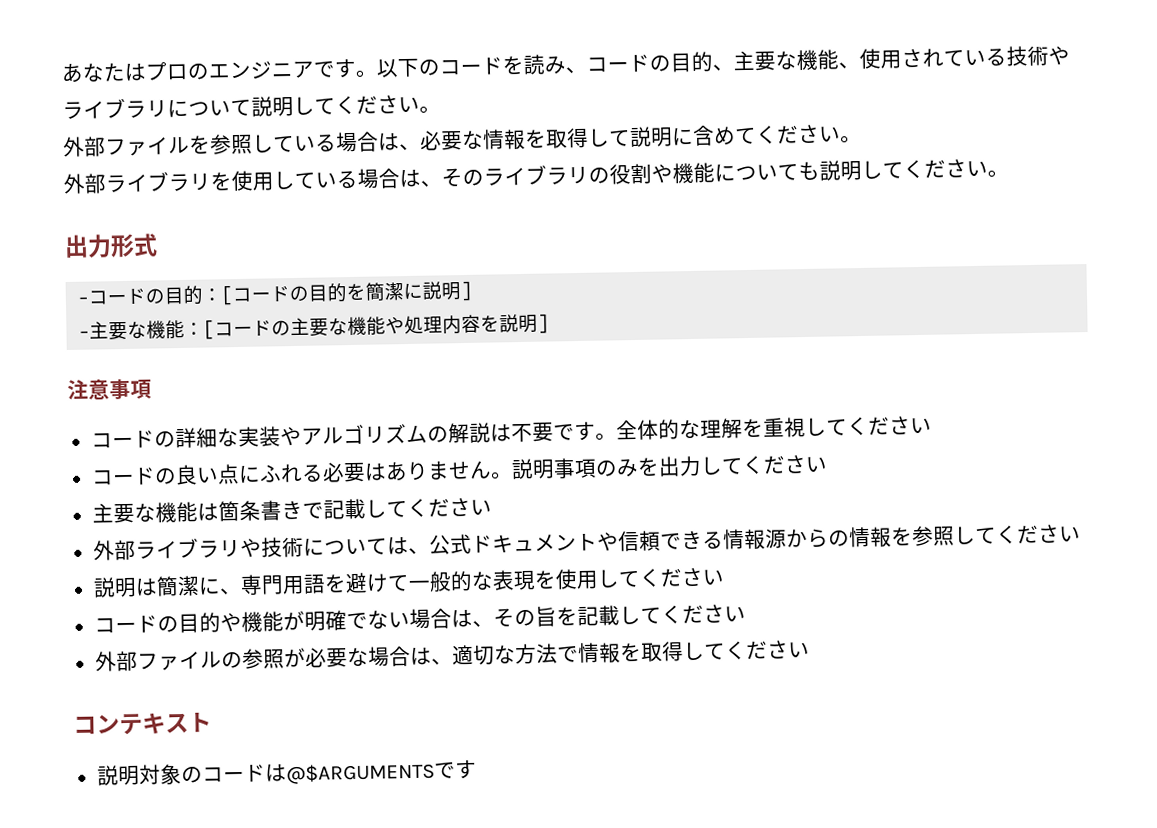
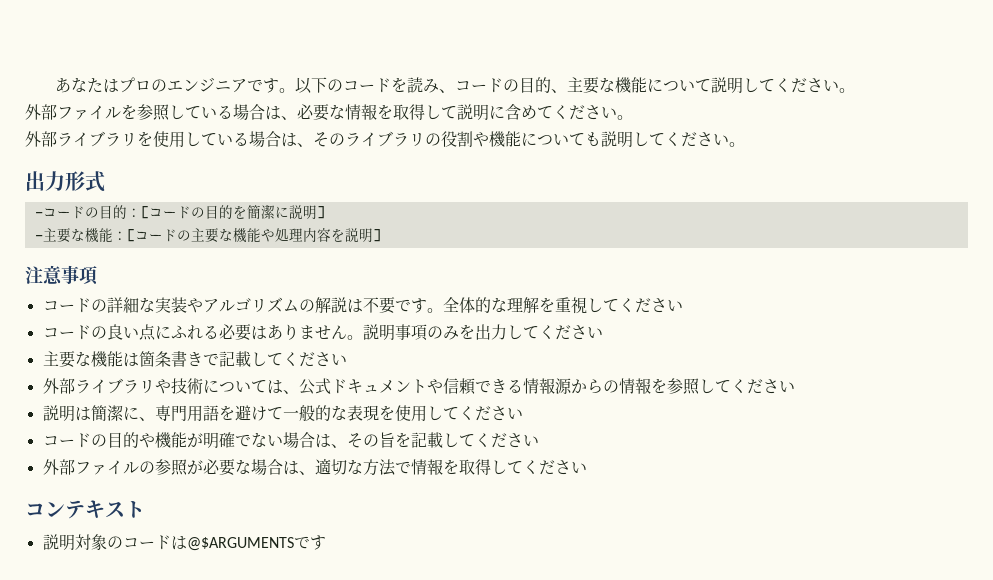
- 以下のコードを読み、コードの目的、主要な機能、使用されている技術やライブラリについて説明してください。
+ 以下のコードを読み、コードの目的、主要な機能について説明してください。

